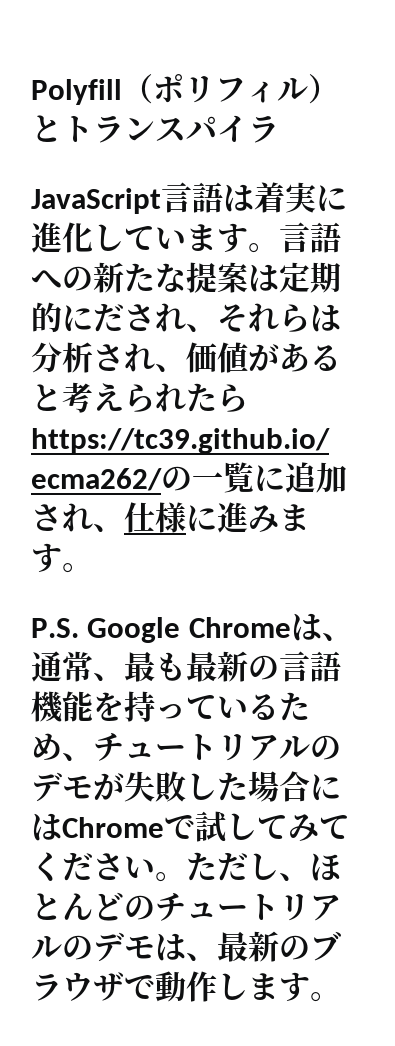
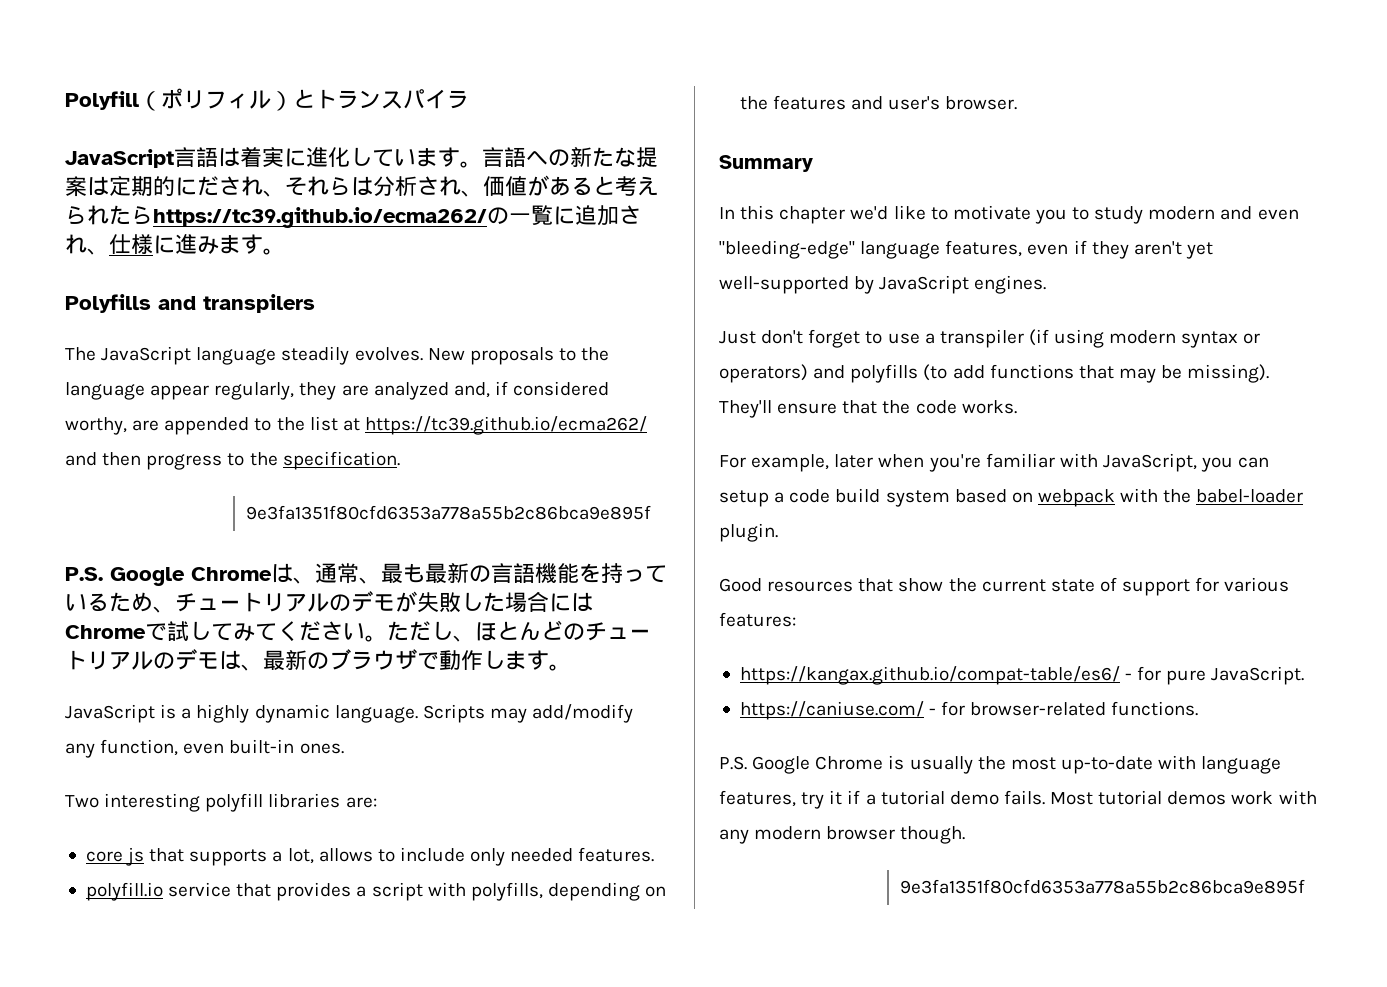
+ Polyfills and transpilers
+ The JavaScript language steadily evolves. New proposals to the language appear regularly, they are analyzed and, if considered worthy, are appended to the list at https://tc39.github.io/ecma262/ and then progress to the specification.
+ 9e3fa1351f80cfd6353a778a55b2c86bca9e895f
+ JavaScript is a highly dynamic language. Scripts may add/modify any function, even built-in ones.
+ Two interesting polyfill libraries are:
+ core js that supports a lot, allows to include only needed features.
+ polyfill.io service that provides a script with polyfills, depending on the features and user's browser.
+ Summary
+ In this chapter we'd like to motivate you to study modern and even "bleeding-edge" language features, even if they aren't yet well-supported by JavaScript engines.
+ Just don't forget to use a transpiler (if using modern syntax or operators) and polyfills (to add functions that may be missing). They'll ensure that the code works.
+ For example, later when you're familiar with JavaScript, you can setup a code build system based on webpack with the babel-loader plugin.
+ Good resources that show the current state of support for various features:
+ https://kangax.github.io/compat-table/es6/ - for pure JavaScript.
+ https://caniuse.com/ - for browser-related functions.
+ P.S. Google Chrome is usually the most up-to-date with language features, try it if a tutorial demo fails. Most tutorial demos work with any modern browser though.
+ 9e3fa1351f80cfd6353a778a55b2c86bca9e895f

